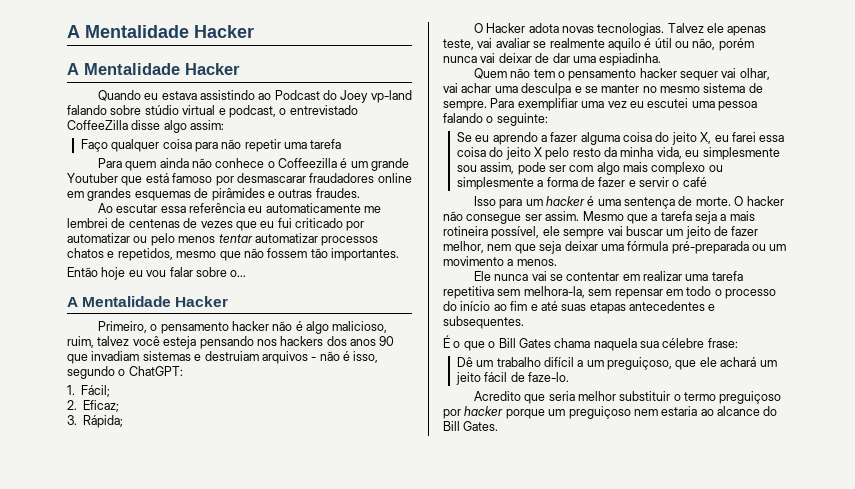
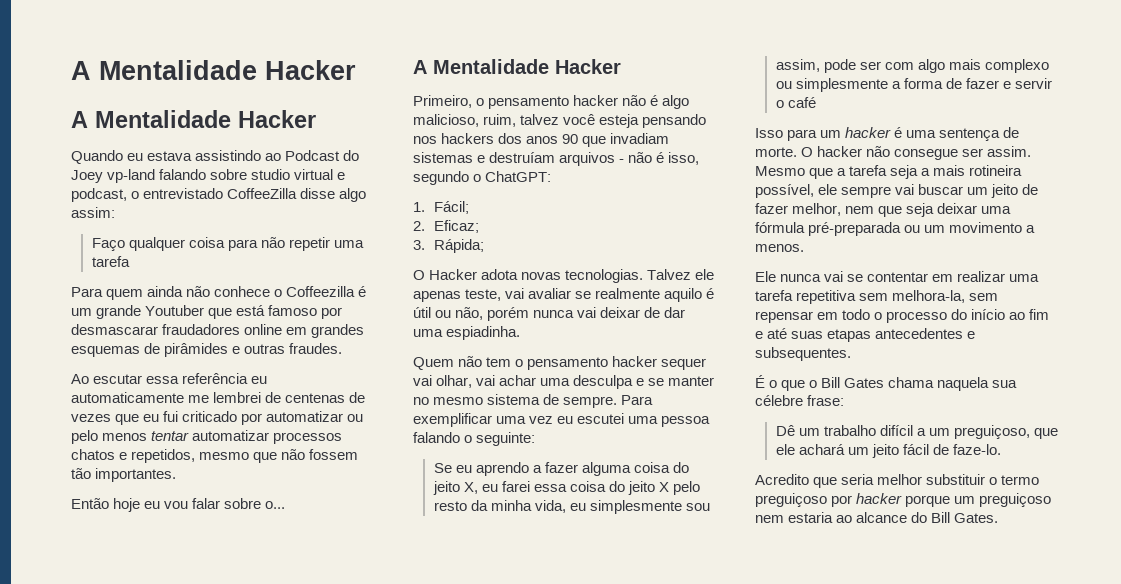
- Quando eu estava assistindo ao Podcast do Joey vp-land falando sobre stúdio virtual e podcast, o entrevistado CoffeeZilla disse algo assim:
+ Quando eu estava assistindo ao Podcast do Joey vp-land falando sobre studio virtual e podcast, o entrevistado CoffeeZilla disse algo assim:
- Primeiro, o pensamento hacker não é algo malicioso, ruim, talvez você esteja pensando nos hackers dos anos 90 que invadiam sistemas e destruiam arquivos - não é isso, segundo o ChatGPT:
+ Primeiro, o pensamento hacker não é algo malicioso, ruim, talvez você esteja pensando nos hackers dos anos 90 que invadiam sistemas e destruíam arquivos - não é isso, segundo o ChatGPT:
- Para exemplifiar uma vez eu escutei uma pessoa falando o seguinte:
+ Para exemplificar uma vez eu escutei uma pessoa falando o seguinte:

